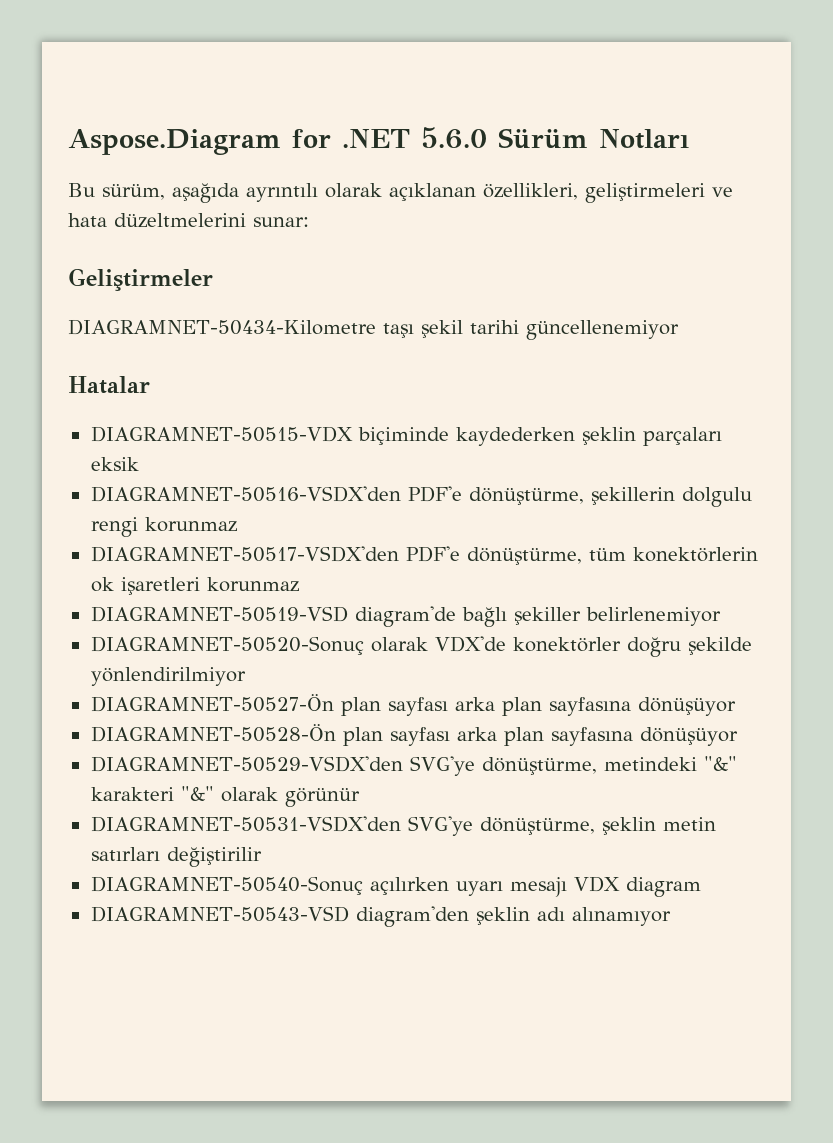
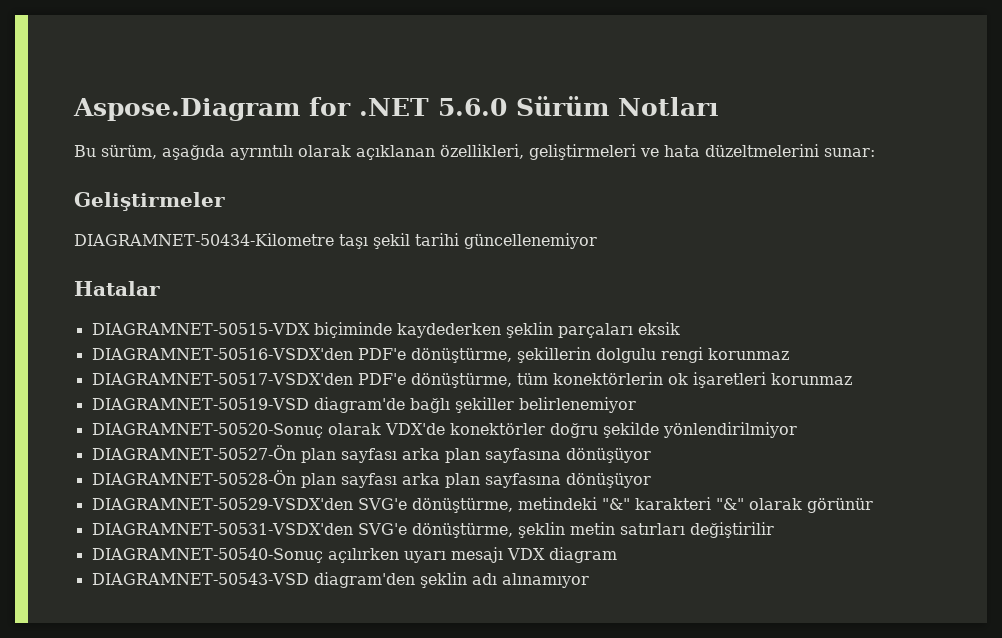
- DIAGRAMNET-50529-VSDX'den SVG'ye dönüştürme, metindeki "&" karakteri "&" olarak görünür
+ DIAGRAMNET-50529-VSDX'den SVG'e dönüştürme, metindeki "&" karakteri "&" olarak görünür
- DIAGRAMNET-50531-VSDX'den SVG'ye dönüştürme, şeklin metin satırları değiştirilir
+ DIAGRAMNET-50531-VSDX'den SVG'e dönüştürme, şeklin metin satırları değiştirilir

